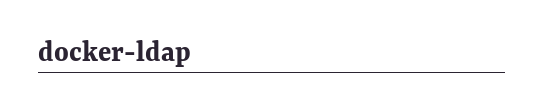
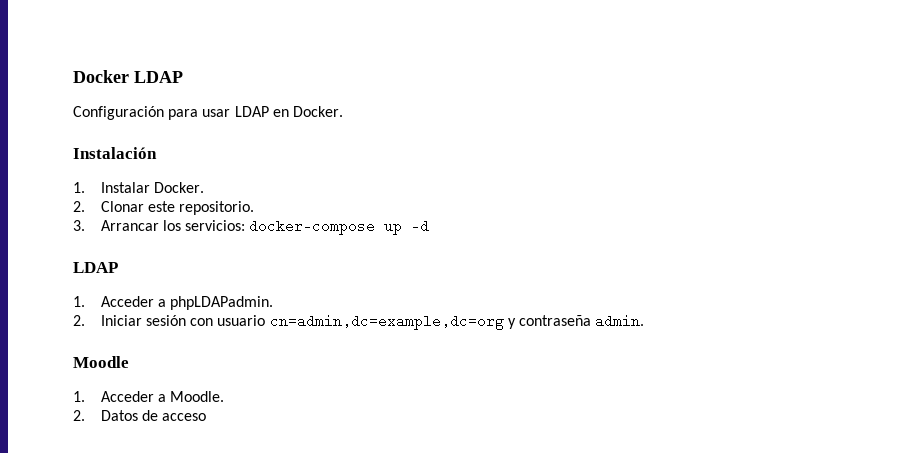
- docker-ldap
+ Docker LDAP
+ Configuración para usar LDAP en Docker.
+ Instalación
+ 1. Instalar Docker.
+ 2. Clonar este repositorio.
+ 3. Arrancar los servicios: docker-compose up -d
+ LDAP
+ 1. Acceder a phpLDAPadmin.
+ 2. Iniciar sesión con usuario cn=admin,dc=example,dc=org y contraseña admin.
+ Moodle
+ 1. Acceder a Moodle.
+ 2. Datos de acceso

